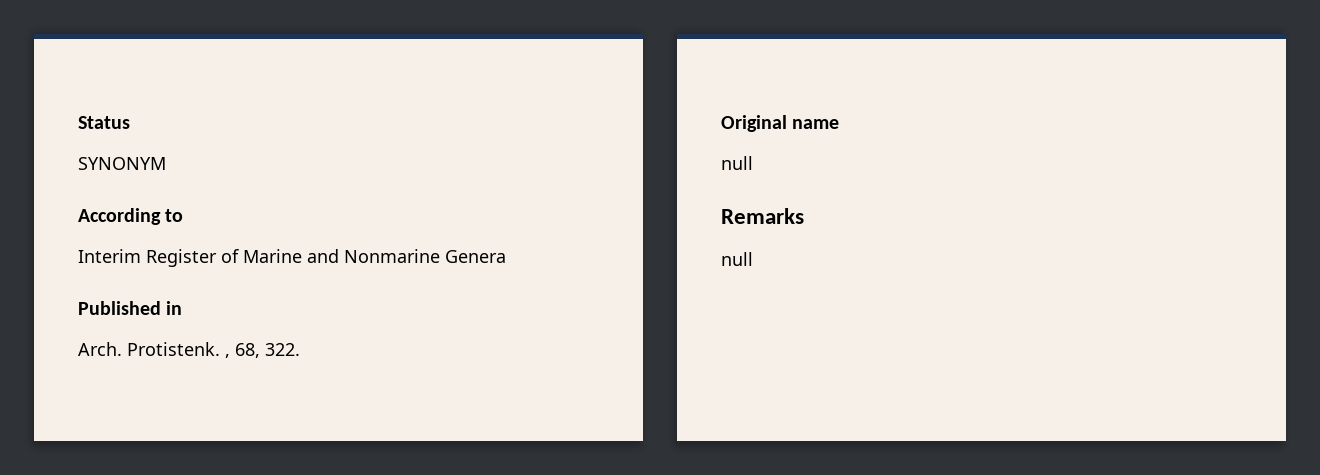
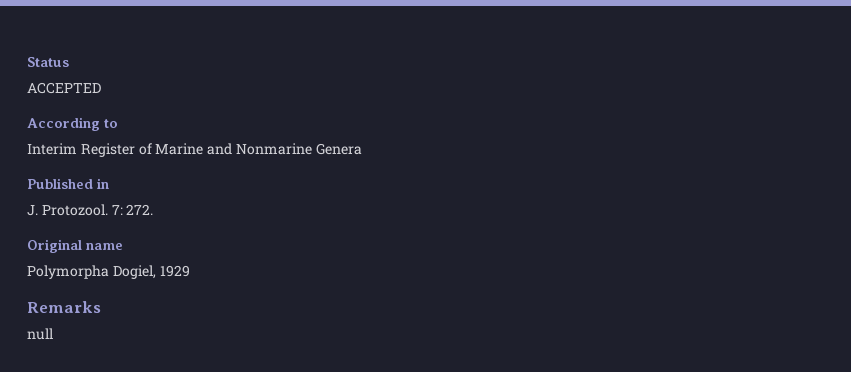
- SYNONYM
+ ACCEPTED
- Arch. Protistenk. , 68, 322.
+ J. Protozool. 7: 272.
  Original name
- null
+ Polymorpha Dogiel, 1929

